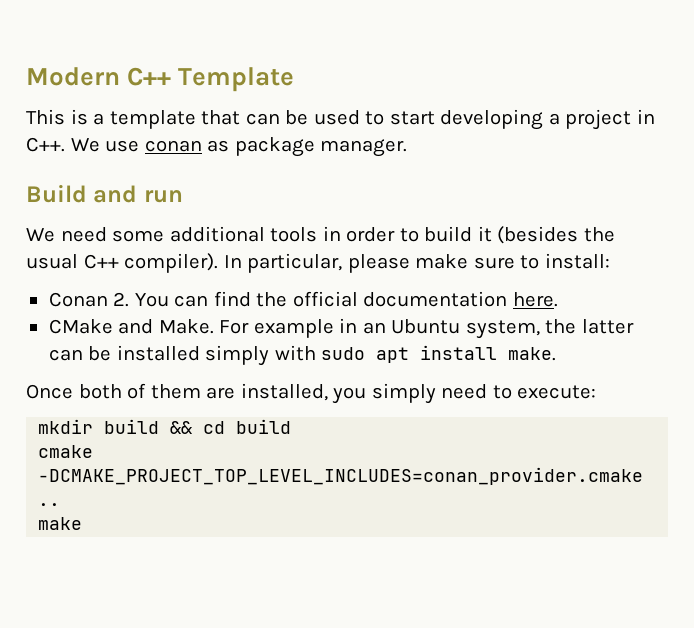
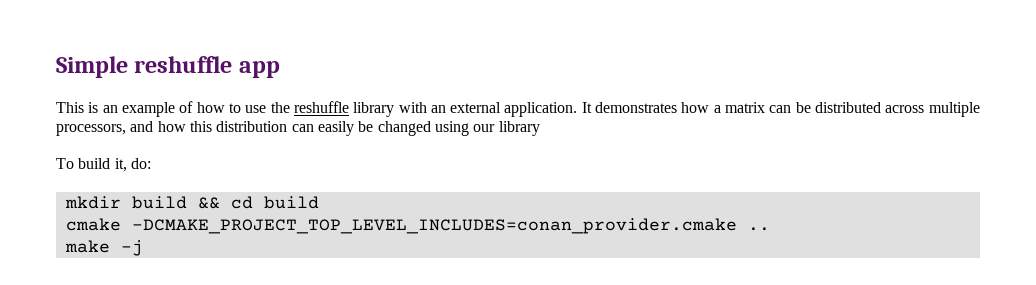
- Modern C++ Template
+ Simple reshuffle app
- This is a template that can be used to start developing a project in C++. We use conan as package manager.
- Build and run
- We need some additional tools in order to build it (besides the usual C++ compiler). In particular, please make sure to install:
- Conan 2. You can find the official documentation here.
- CMake and Make. For example in an Ubuntu system, the latter can be installed simply with sudo apt install make.
- Once both of them are installed, you simply need to execute:
+ This is an example of how to use the reshuffle library with an external application. It demonstrates how a matrix can be distributed across multiple processors, and how this distribution can easily be changed using our library
+ To build it, do:
  cmake -DCMAKE_PROJECT_TOP_LEVEL_INCLUDES=conan_provider.cmake ..
- make
+ make -j

